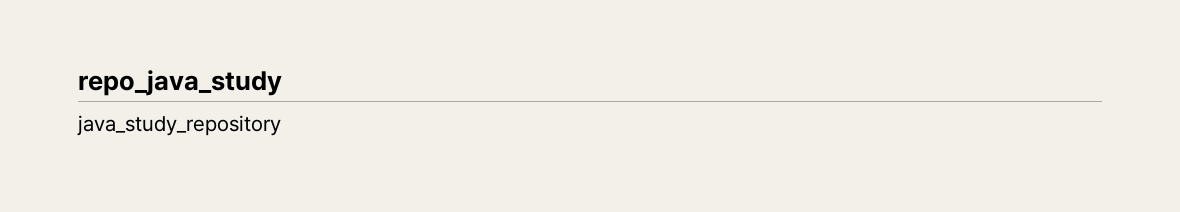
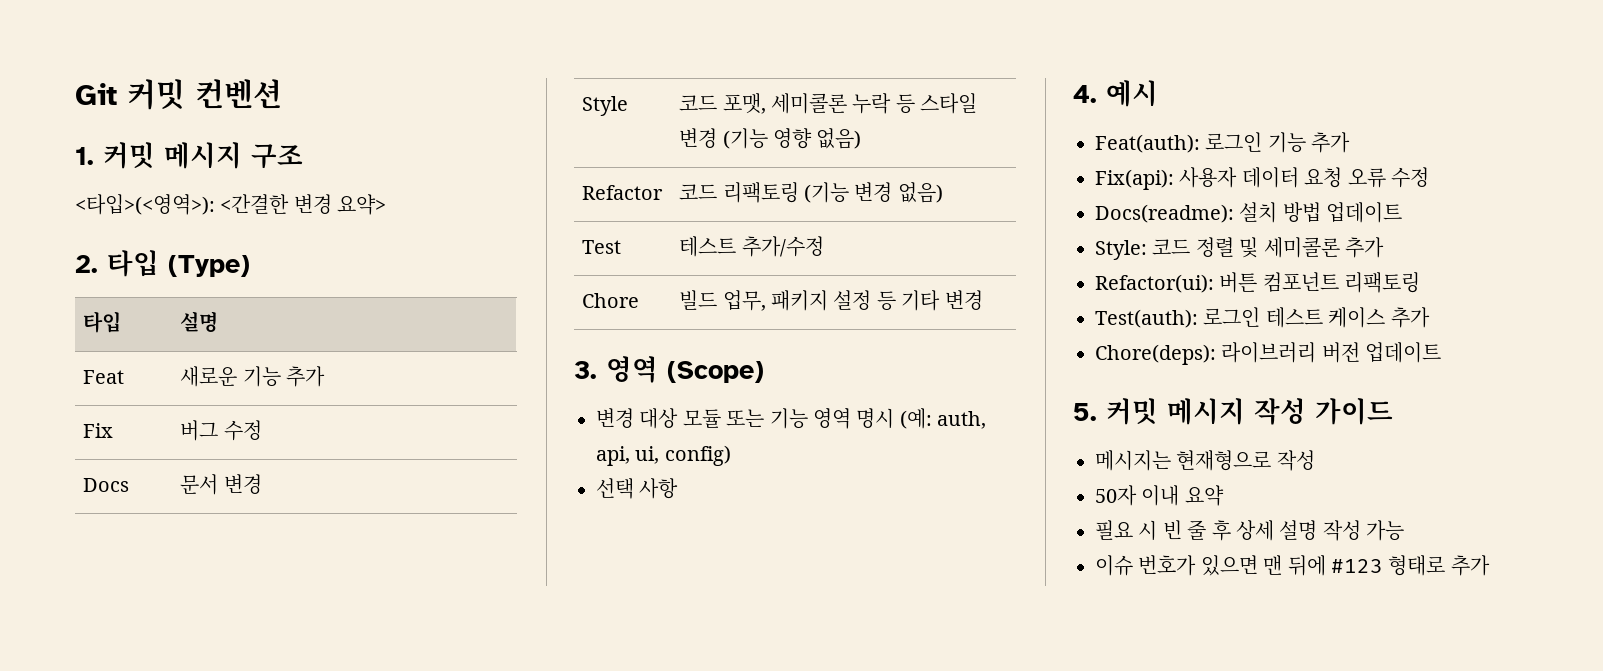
- repo_java_study
- java_study_repository
+ Git 커밋 컨벤션
+ 1. 커밋 메시지 구조
+ <타입>(<영역>): <간결한 변경 요약>
+ 2. 타입 (Type)
+ 타입 | 설명
+ Feat | 새로운 기능 추가
+ Fix | 버그 수정
+ Docs | 문서 변경
+ Style | 코드 포맷, 세미콜론 누락 등 스타일 변경 (기능 영향 없음)
+ Refactor | 코드 리팩토링 (기능 변경 없음)
+ Test | 테스트 추가/수정
+ Chore | 빌드 업무, 패키지 설정 등 기타 변경
+ 3. 영역 (Scope)
+ 변경 대상 모듈 또는 기능 영역 명시 (예: auth, api, ui, config)
+ 선택 사항
+ 4. 예시
+ Feat(auth): 로그인 기능 추가
+ Fix(api): 사용자 데이터 요청 오류 수정
+ Docs(readme): 설치 방법 업데이트
+ Style: 코드 정렬 및 세미콜론 추가
+ Refactor(ui): 버튼 컴포넌트 리팩토링
+ Test(auth): 로그인 테스트 케이스 추가
+ Chore(deps): 라이브러리 버전 업데이트
+ 5. 커밋 메시지 작성 가이드
+ 메시지는 현재형으로 작성
+ 50자 이내 요약
+ 필요 시 빈 줄 후 상세 설명 작성 가능
+ 이슈 번호가 있으면 맨 뒤에 #123 형태로 추가

